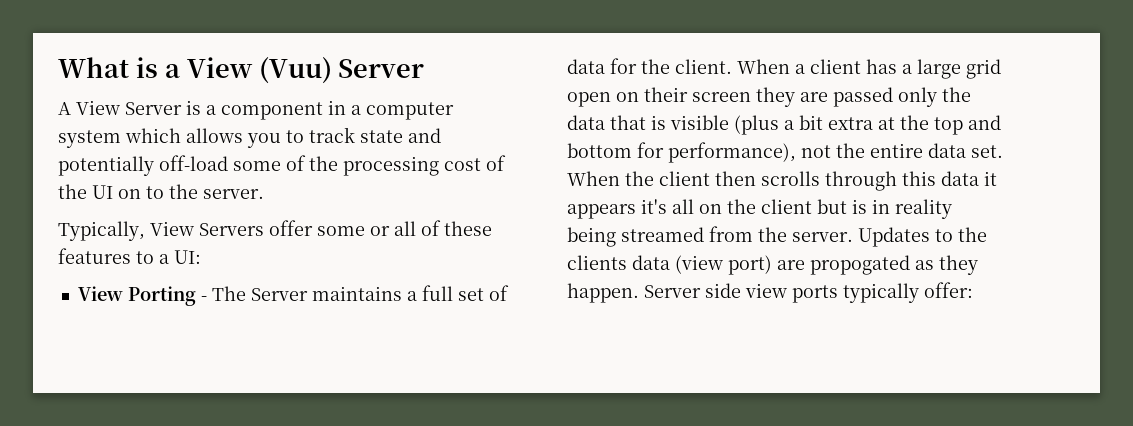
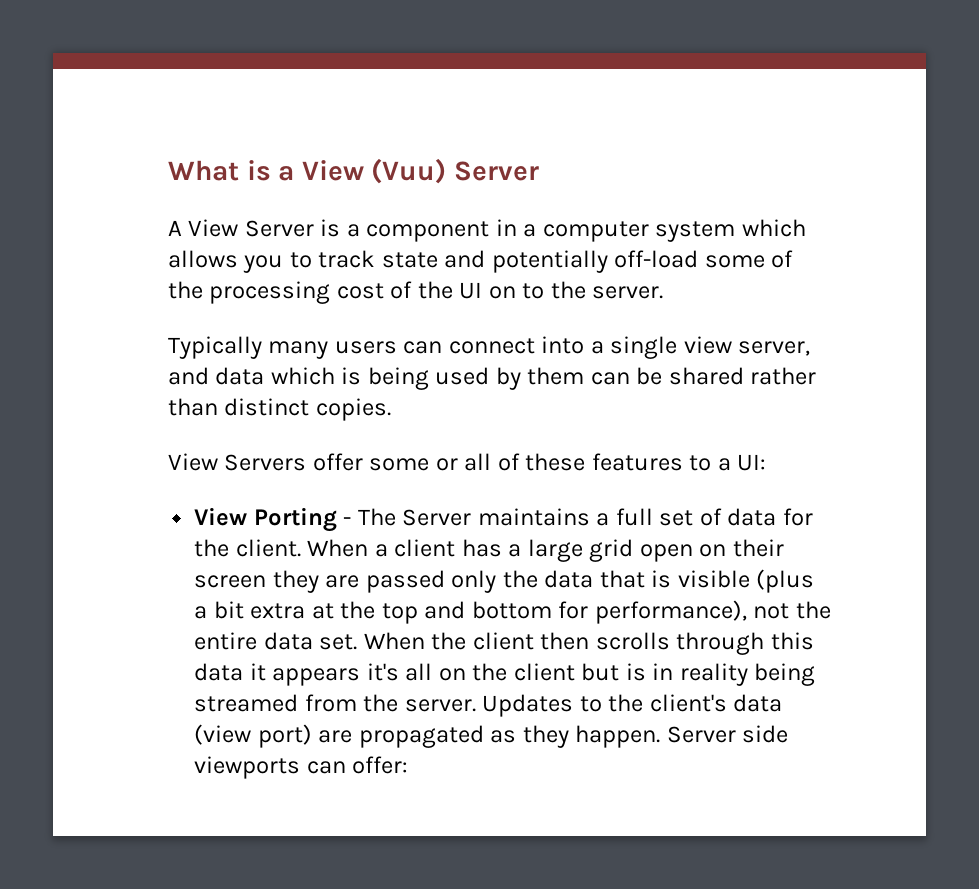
- Typically, View Servers offer some or all of these features to a UI:
+ Typically many users can connect into a single view server, and data which is being used by them can be shared rather than distinct copies.
+ View Servers offer some or all of these features to a UI:
- Updates to the clients data (view port) are propogated as they happen.
+ Updates to the client's data (view port) are propagated as they happen.
- Server side view ports typically offer:
+ Server side viewports can offer:

